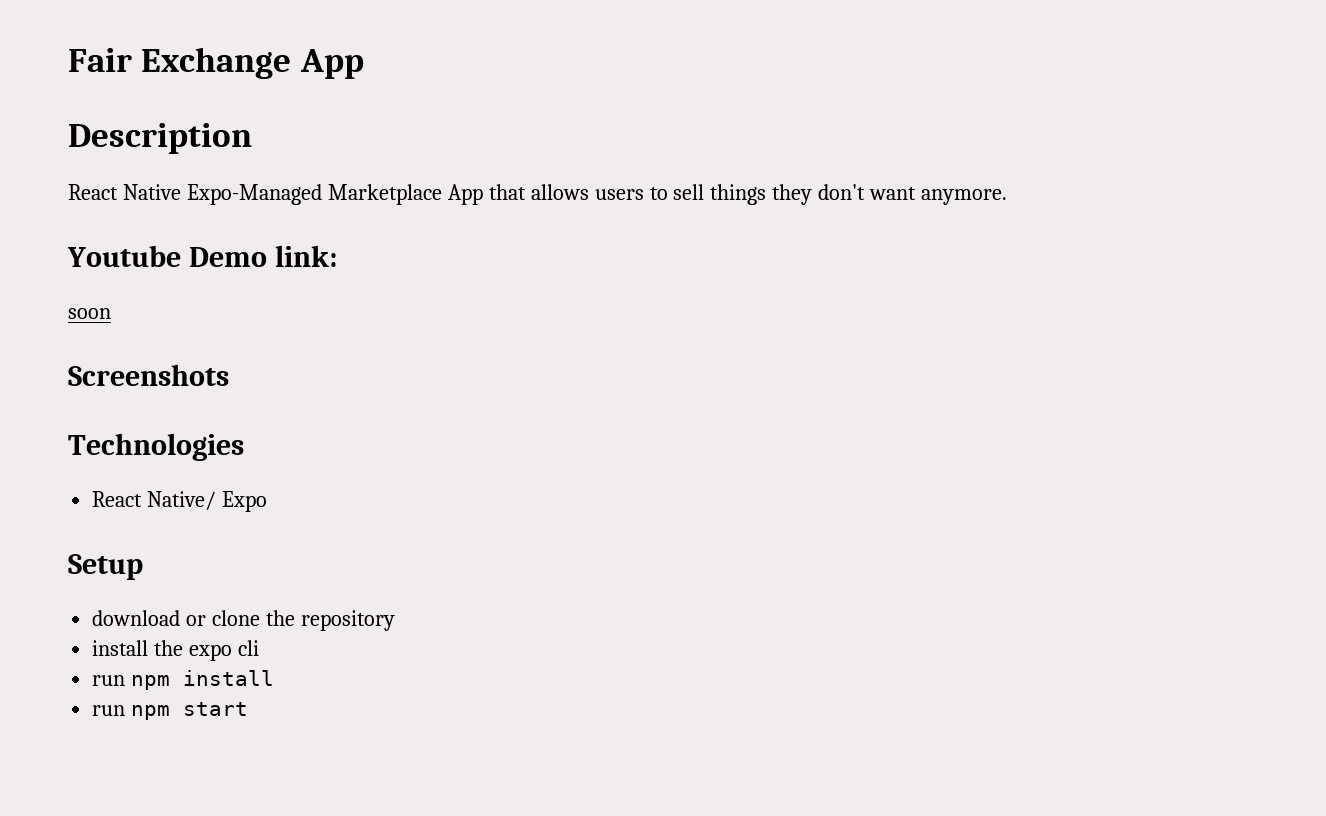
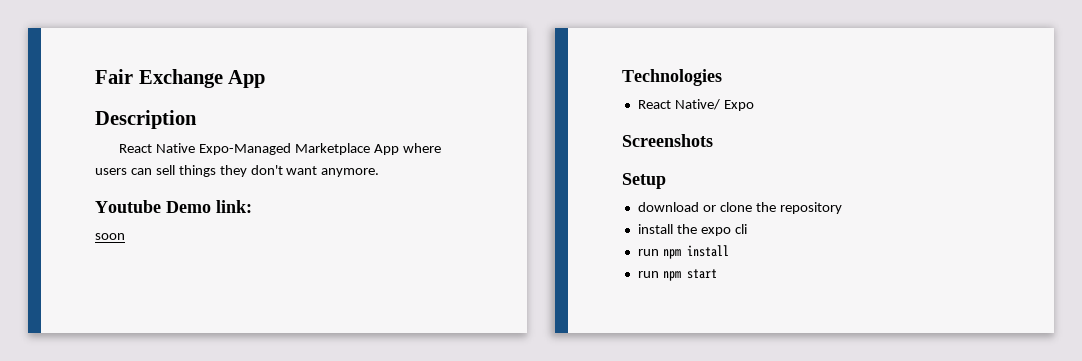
- React Native Expo-Managed Marketplace App that allows users to sell things they don't want anymore.
+ React Native Expo-Managed Marketplace App where users can sell things they don't want anymore.
- Screenshots
+ Screenshots

